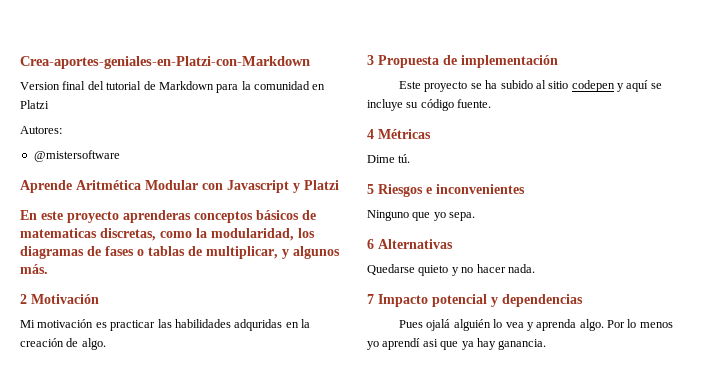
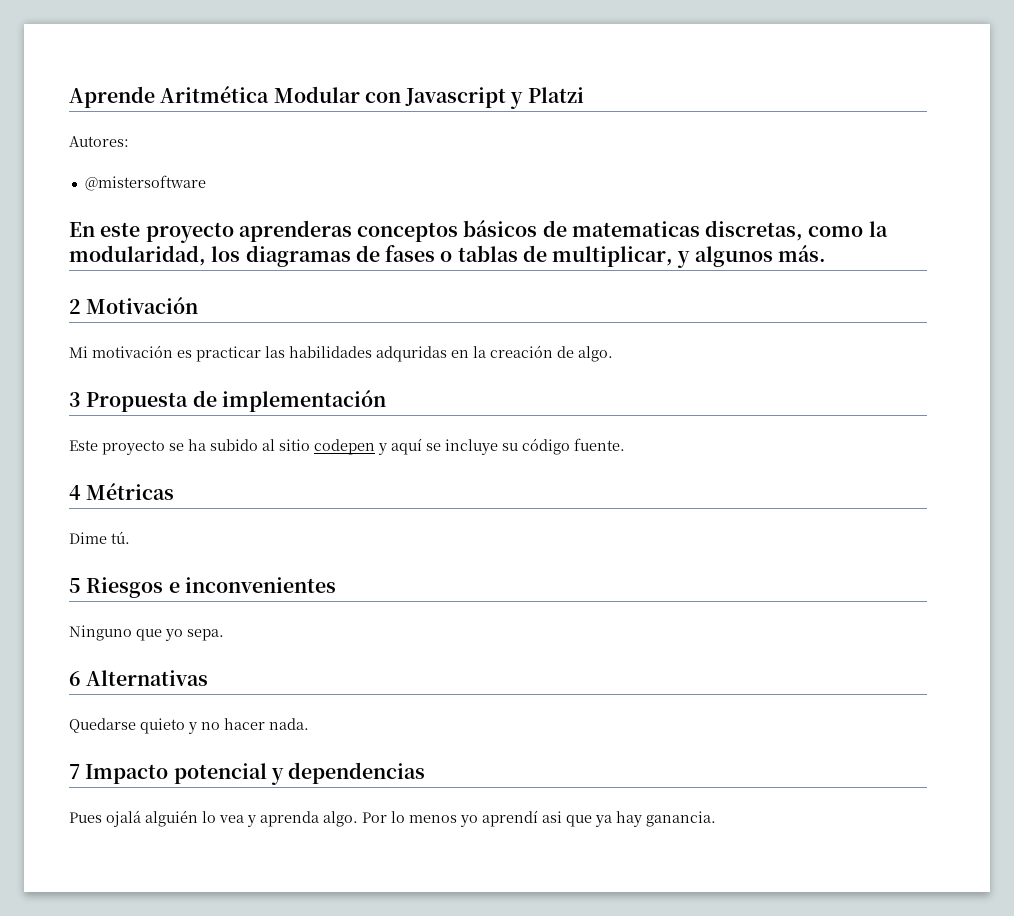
- Crea-aportes-geniales-en-Platzi-con-Markdown
- Version final del tutorial de Markdown para la comunidad en Platzi
- Autores:
- @mistersoftware
+ Autores:
+ @mistersoftware

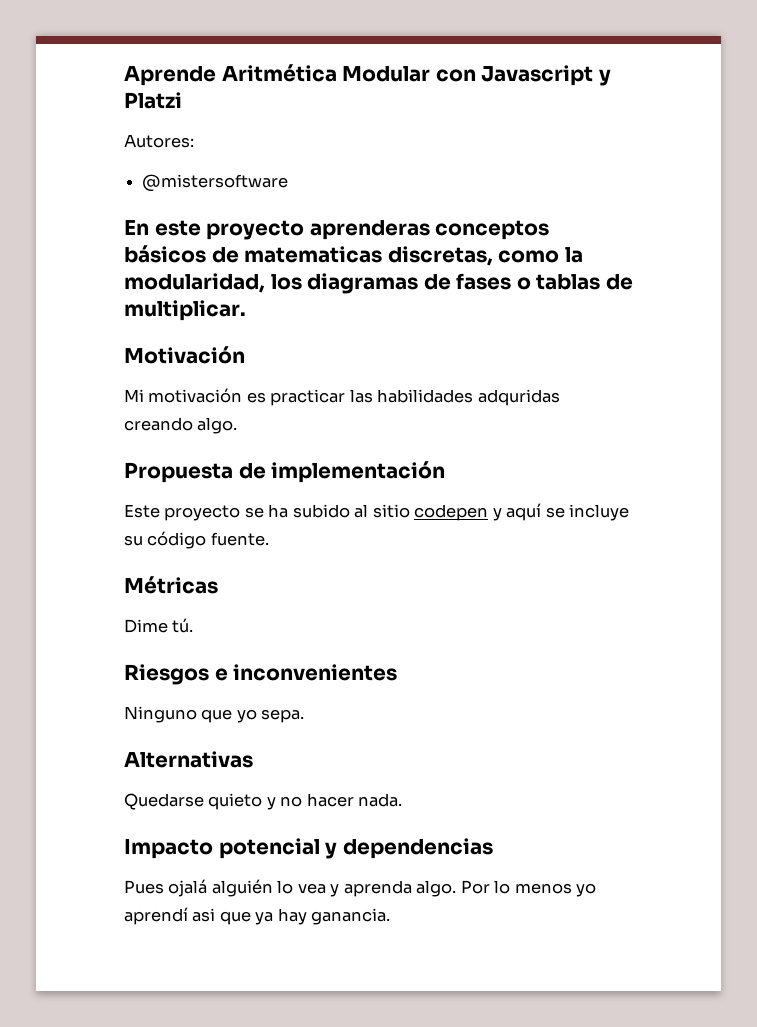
- En este proyecto aprenderas conceptos básicos de matematicas discretas, como la modularidad, los diagramas de fases o tablas de multiplicar, y algunos más.
- 2 Motivación
+ En este proyecto aprenderas conceptos básicos de matematicas discretas, como la modularidad, los diagramas de fases o tablas de multiplicar.
+ Motivación
- Mi motivación es practicar las habilidades adquridas en la creación de algo.
+ Mi motivación es practicar las habilidades adquridas creando algo.
- 3 Propuesta de implementación
+ Propuesta de implementación
- 4 Métricas
+ Métricas
- 5 Riesgos e inconvenientes
+ Riesgos e inconvenientes
- 6 Alternativas
+ Alternativas
- 7 Impacto potencial y dependencias
+ Impacto potencial y dependencias

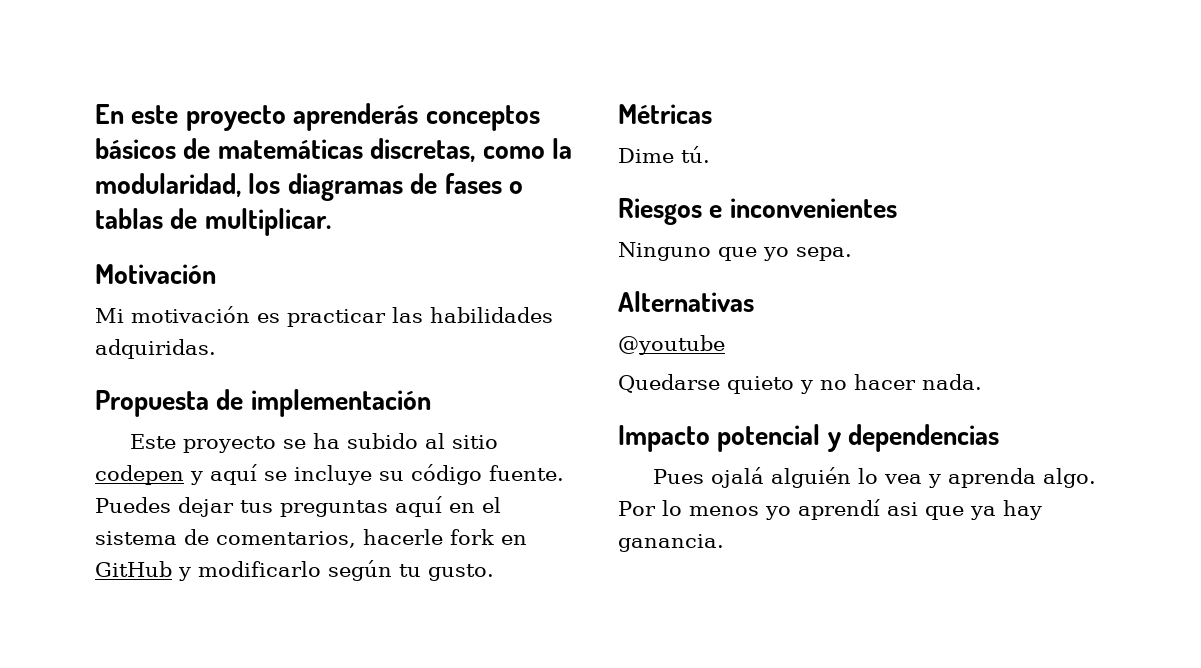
- Aprende Aritmética Modular con Javascript y Platzi
- Autores:
- @mistersoftware
- En este proyecto aprenderas conceptos básicos de matematicas discretas, como la modularidad, los diagramas de fases o tablas de multiplicar.
+ En este proyecto aprenderás conceptos básicos de matemáticas discretas, como la modularidad, los diagramas de fases o tablas de multiplicar.
- Mi motivación es practicar las habilidades adquridas creando algo.
+ Mi motivación es practicar las habilidades adquiridas.
+ Puedes dejar tus preguntas aquí en el sistema de comentarios, hacerle fork en GitHub y modificarlo según tu gusto.
+ @youtube

